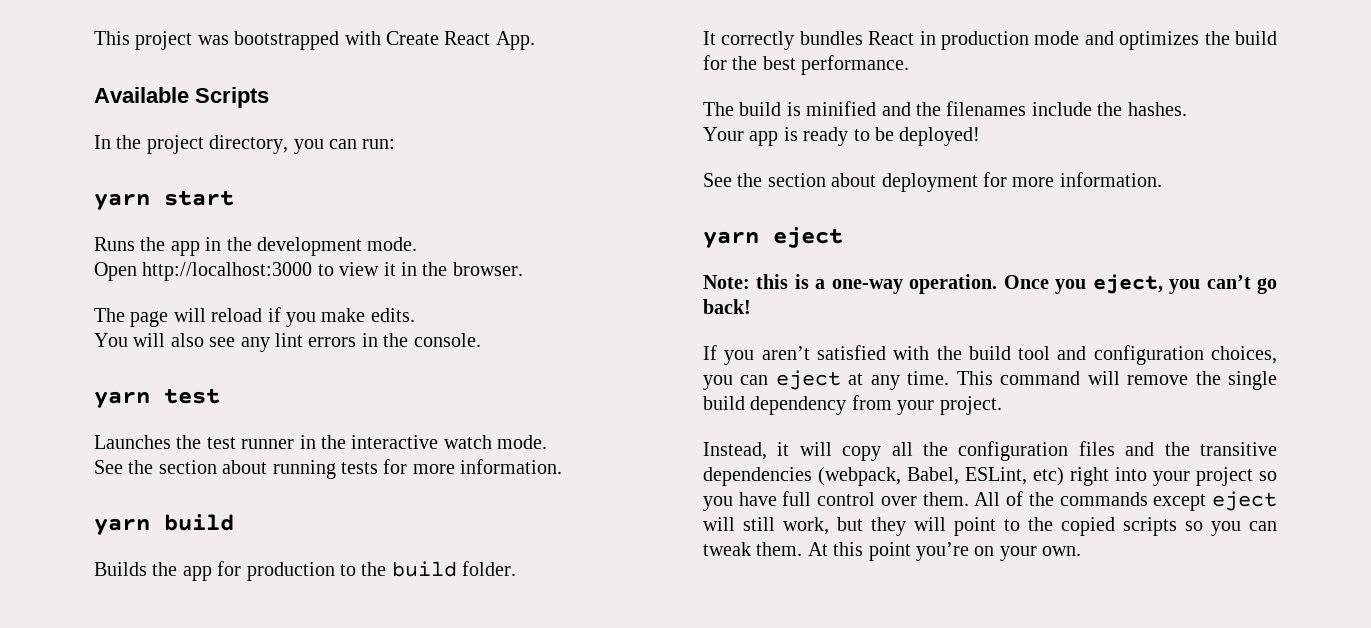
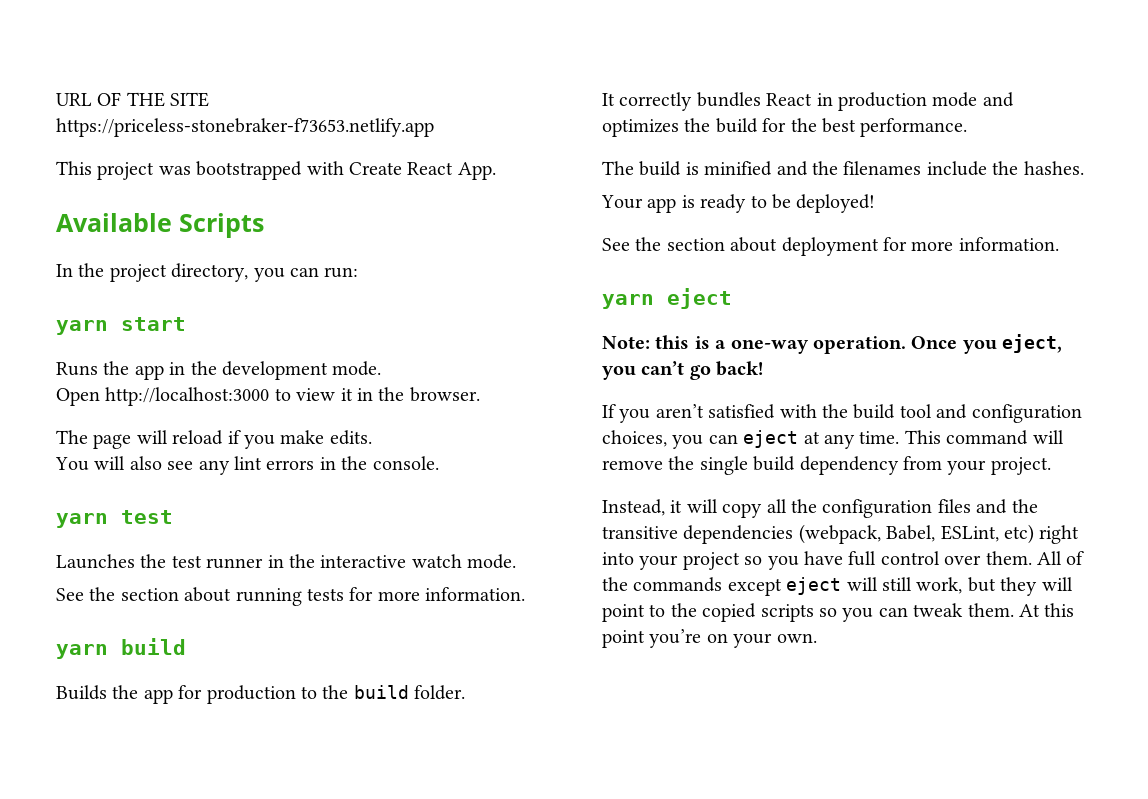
+ URL OF THE SITE https://priceless-stonebraker-f73653.netlify.app

